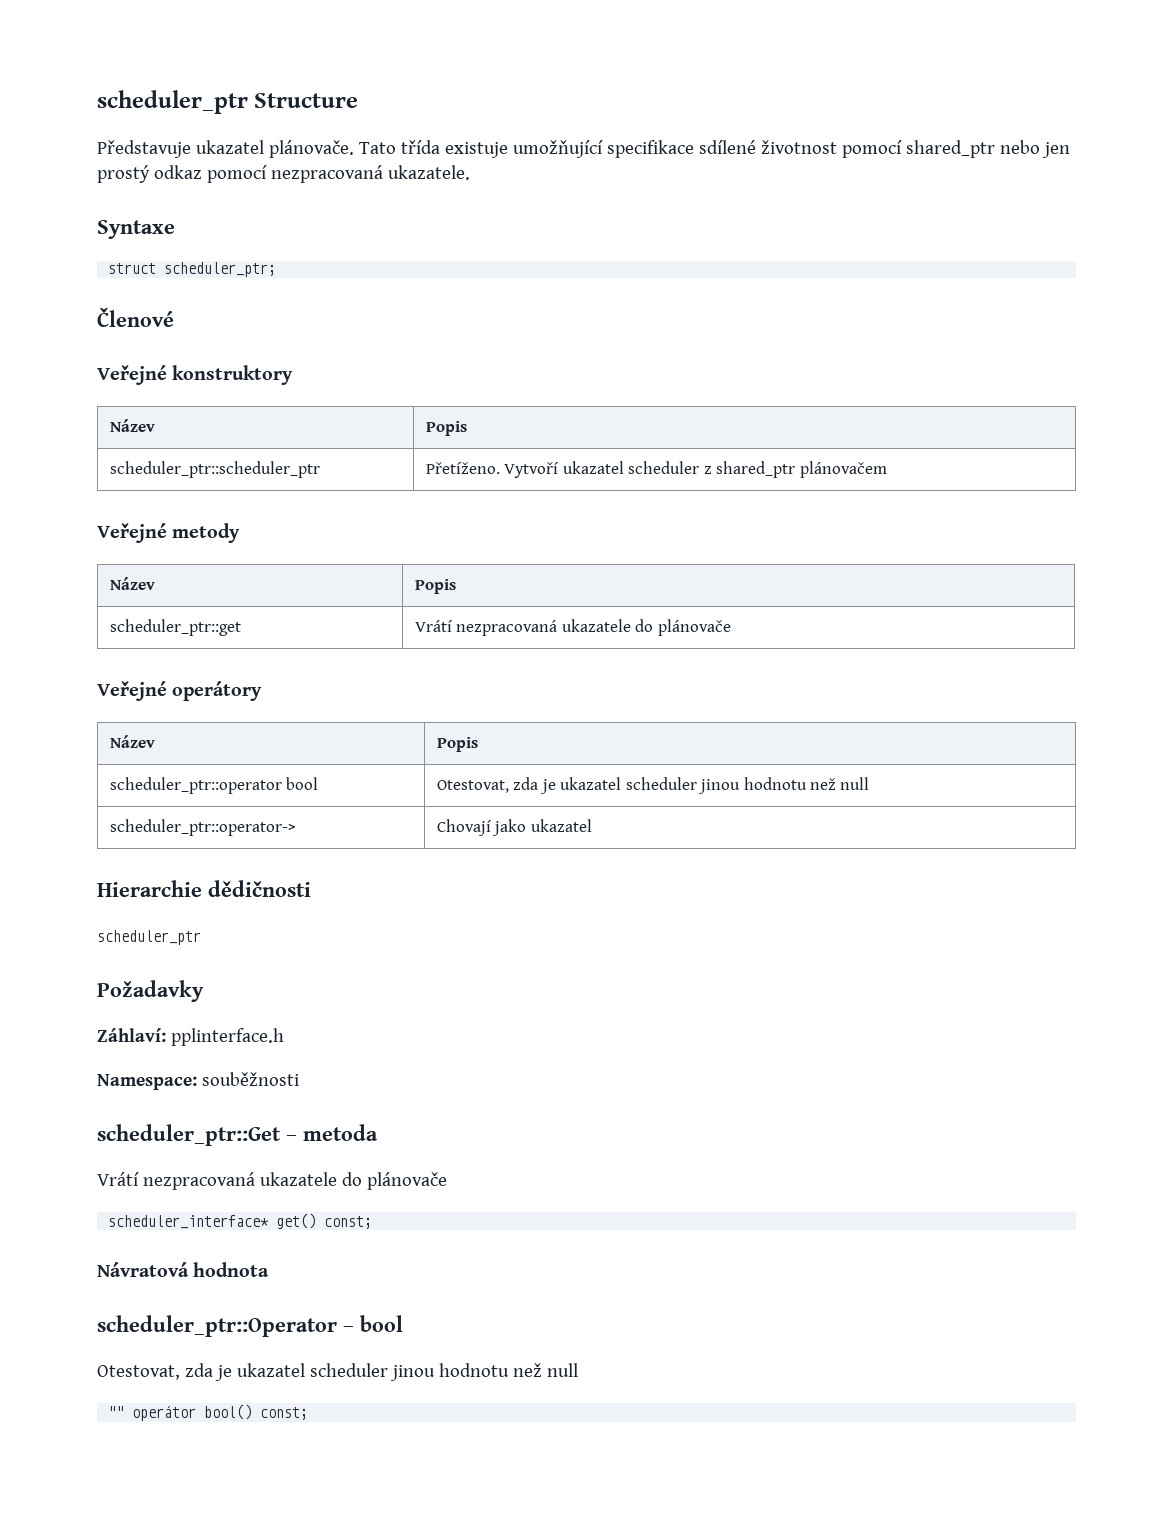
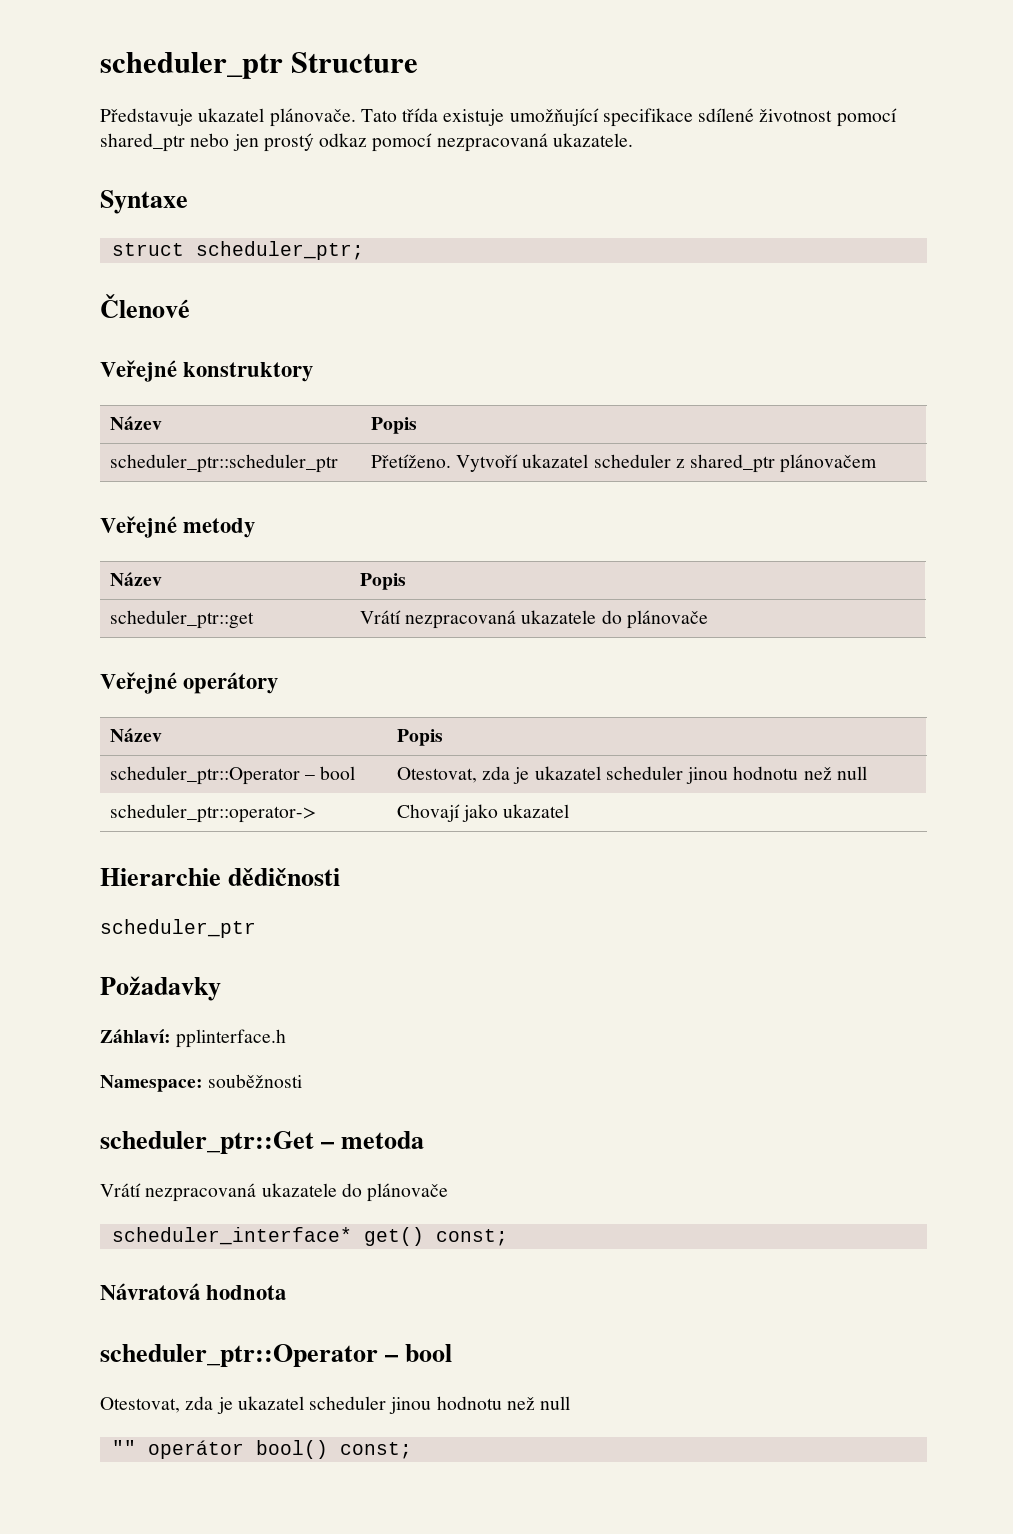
- scheduler_ptr::operator bool | Otestovat, zda je ukazatel scheduler jinou hodnotu než null
+ scheduler_ptr::Operator – bool | Otestovat, zda je ukazatel scheduler jinou hodnotu než null

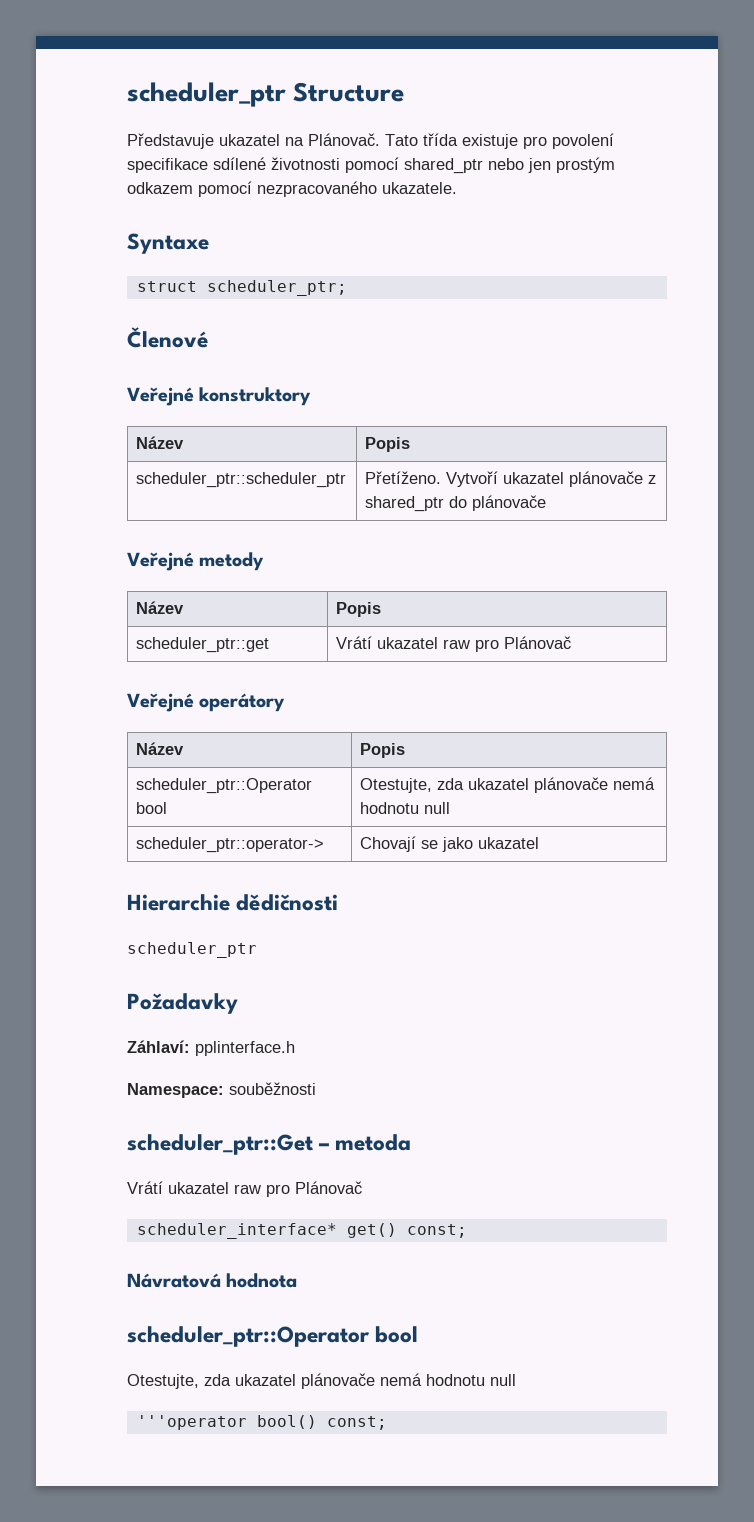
- Představuje ukazatel plánovače.
+ Představuje ukazatel na Plánovač.
- Tato třída existuje umožňující specifikace sdílené životnost pomocí shared_ptr nebo jen prostý odkaz pomocí nezpracovaná ukazatele.
+ Tato třída existuje pro povolení specifikace sdílené životnosti pomocí shared_ptr nebo jen prostým odkazem pomocí nezpracovaného ukazatele.
- scheduler_ptr::scheduler_ptr | Přetíženo. Vytvoří ukazatel scheduler z shared_ptr plánovačem
+ scheduler_ptr::scheduler_ptr | Přetíženo. Vytvoří ukazatel plánovače z shared_ptr do plánovače
- scheduler_ptr::get | Vrátí nezpracovaná ukazatele do plánovače
+ scheduler_ptr::get | Vrátí ukazatel raw pro Plánovač
- scheduler_ptr::Operator – bool | Otestovat, zda je ukazatel scheduler jinou hodnotu než null
+ scheduler_ptr::Operator bool | Otestujte, zda ukazatel plánovače nemá hodnotu null
- scheduler_ptr::operator-> | Chovají jako ukazatel
+ scheduler_ptr::operator-> | Chovají se jako ukazatel
  scheduler_ptr::Get – metoda
- Vrátí nezpracovaná ukazatele do plánovače
+ Vrátí ukazatel raw pro Plánovač
  Návratová hodnota
- scheduler_ptr::Operator – bool
- Otestovat, zda je ukazatel scheduler jinou hodnotu než null
- "" operátor bool() const;
+ scheduler_ptr::Operator bool
+ Otestujte, zda ukazatel plánovače nemá hodnotu null
+ '''operator bool() const;

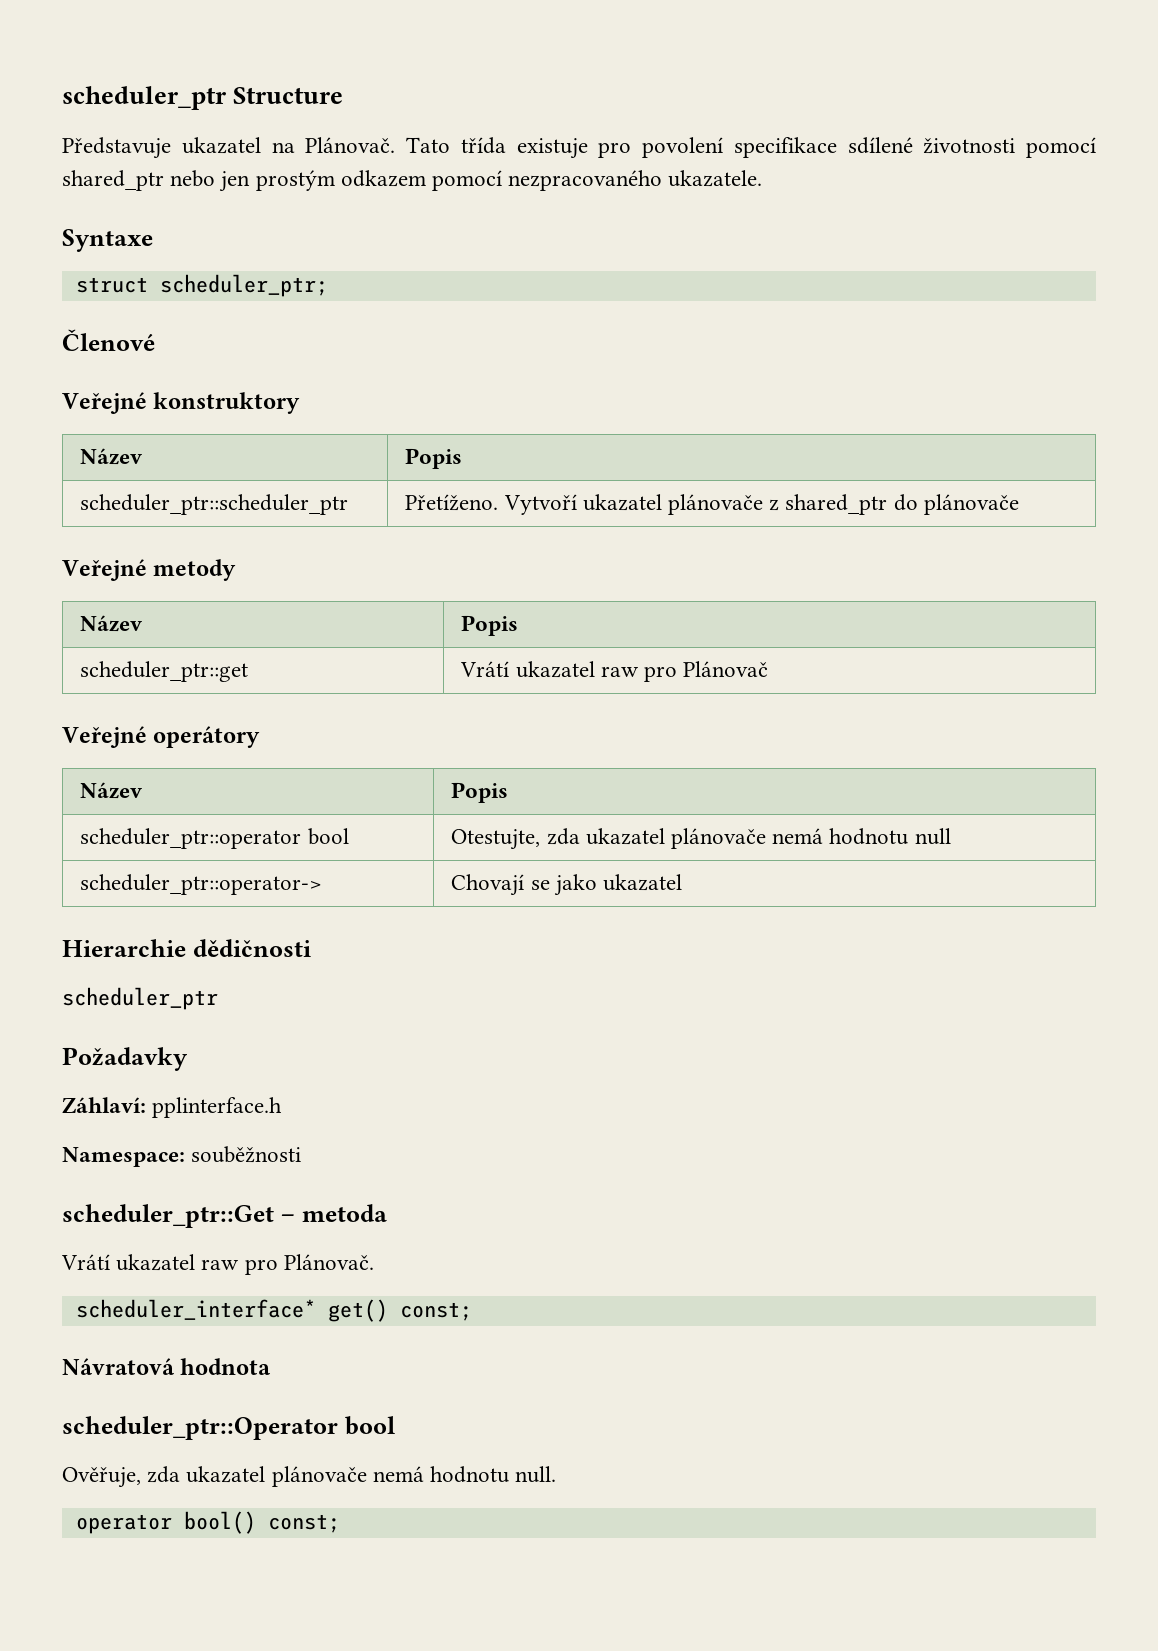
- scheduler_ptr::Operator bool | Otestujte, zda ukazatel plánovače nemá hodnotu null
+ scheduler_ptr::operator bool | Otestujte, zda ukazatel plánovače nemá hodnotu null
  scheduler_ptr::Get – metoda
- Vrátí ukazatel raw pro Plánovač
+ Vrátí ukazatel raw pro Plánovač.
  Návratová hodnota
  scheduler_ptr::Operator bool
- Otestujte, zda ukazatel plánovače nemá hodnotu null
- '''operator bool() const;
+ Ověřuje, zda ukazatel plánovače nemá hodnotu null.
+ operator bool() const;

